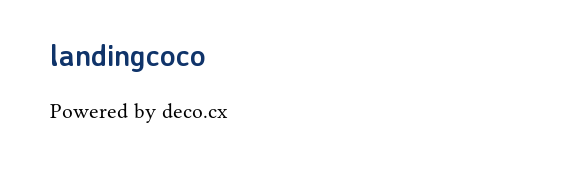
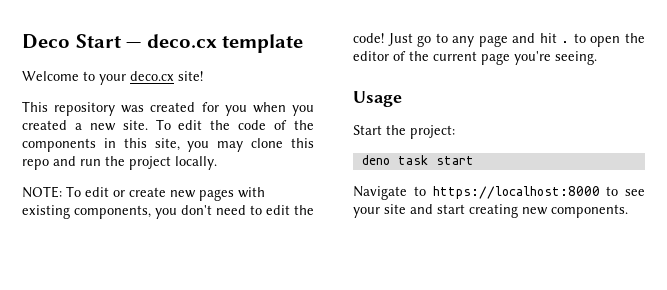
- landingcoco
- Powered by deco.cx
+ Deco Start — deco.cx template
+ Welcome to your deco.cx site!
+ This repository was created for you when you created a new site. To edit the code of the components in this site, you may clone this repo and run the project locally.
+ NOTE: To edit or create new pages with existing components, you don't need to edit the code! Just go to any page and hit . to open the editor of the current page you're seeing.
+ Usage
+ Start the project:
+ deno task start
+ Navigate to https://localhost:8000 to see your site and start creating new components.

